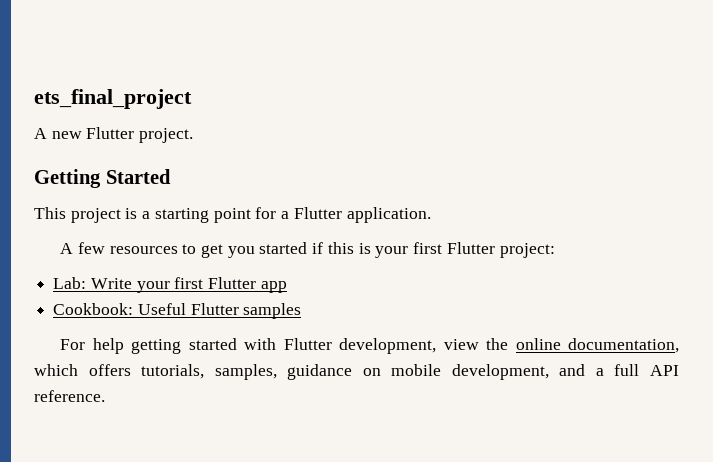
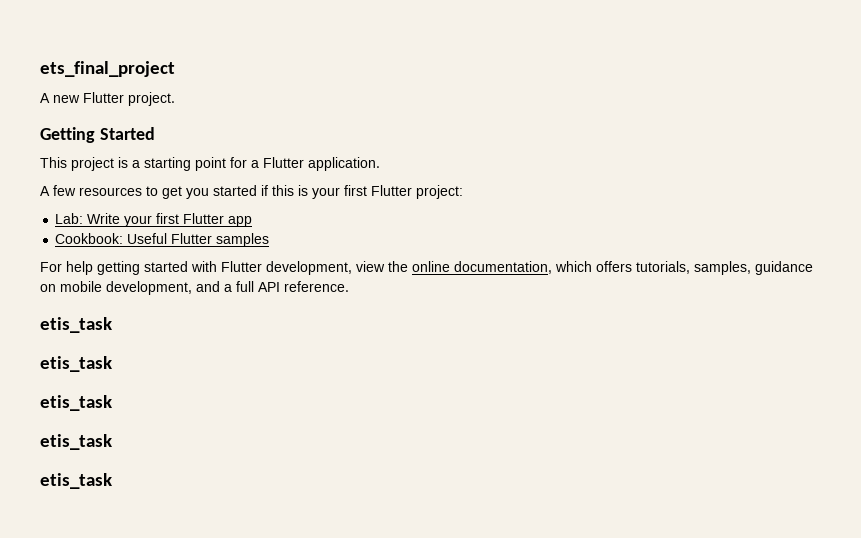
  For help getting started with Flutter development, view the online documentation, which offers tutorials, samples, guidance on mobile development, and a full API reference.
+ etis_task
+ etis_task
+ etis_task
+ etis_task
+ etis_task

